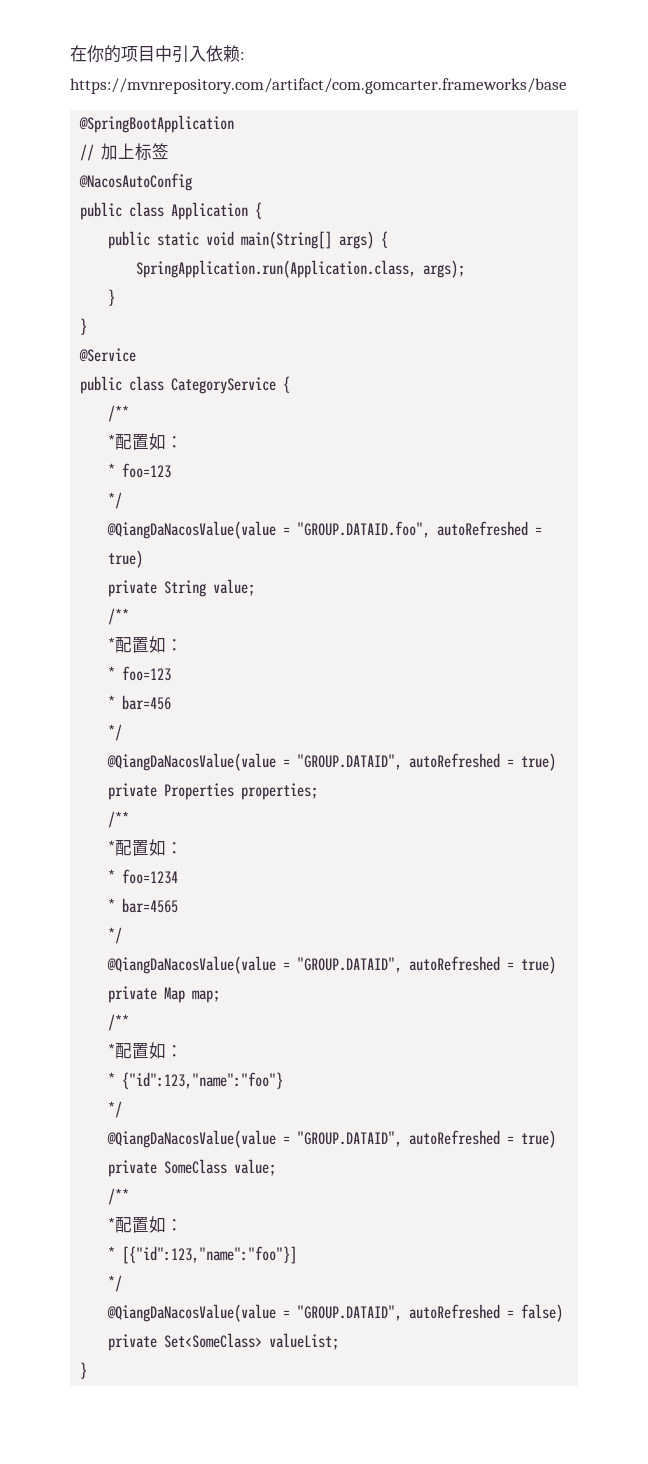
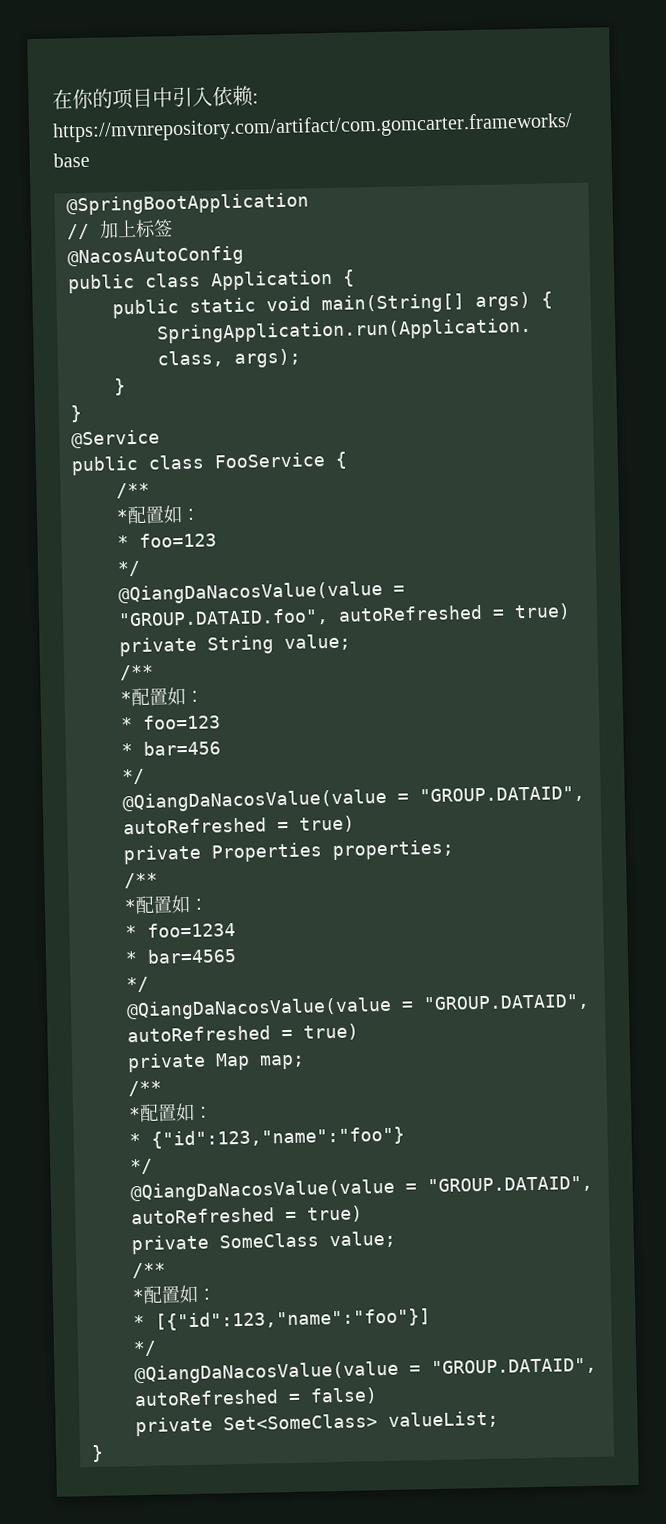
- public class CategoryService {
+ public class FooService {

